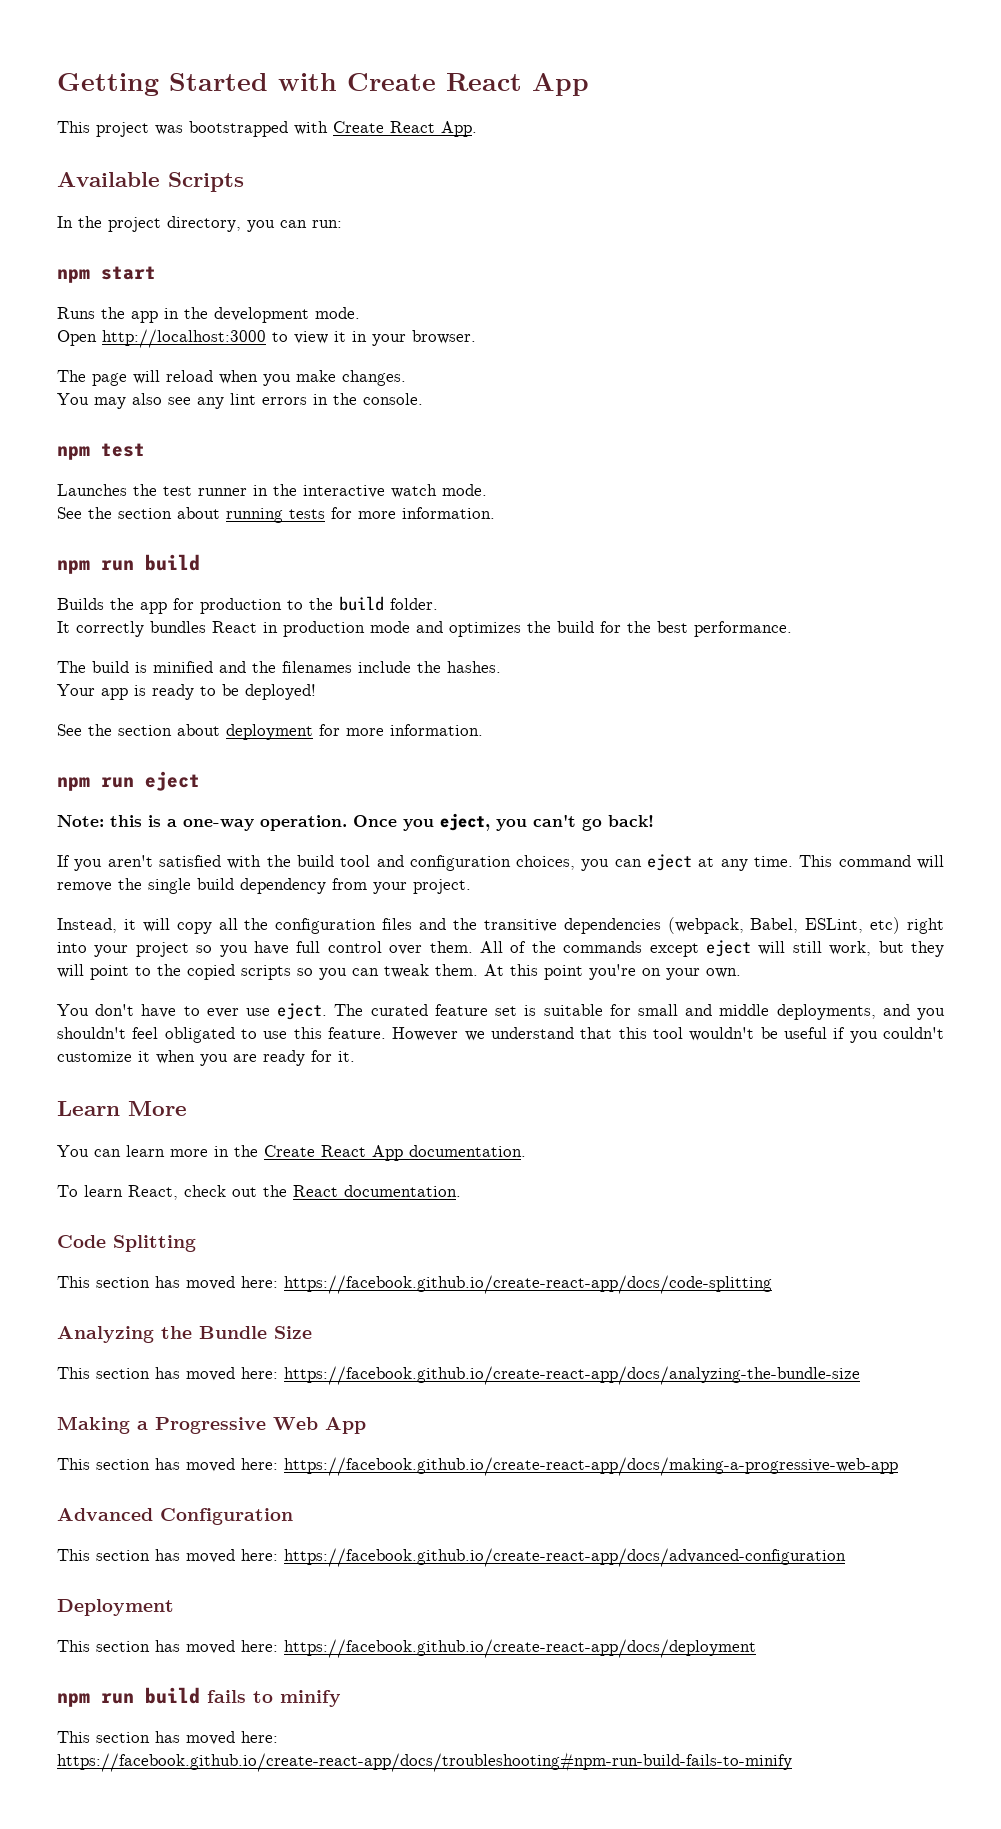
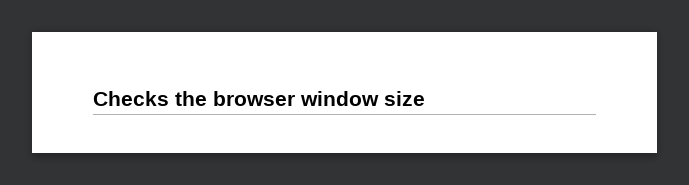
- Getting Started with Create React App
- This project was bootstrapped with Create React App.
- Available Scripts
- In the project directory, you can run:
- npm start
- Runs the app in the development mode.
- Open http://localhost:3000 to view it in your browser.
- The page will reload when you make changes.
- You may also see any lint errors in the console.
- npm test
- Launches the test runner in the interactive watch mode.
- See the section about running tests for more information.
- npm run build
- Builds the app for production to the build folder.
- It correctly bundles React in production mode and optimizes the build for the best performance.
- The build is minified and the filenames include the hashes.
- Your app is ready to be deployed!
- See the section about deployment for more information.
- npm run eject
- Note: this is a one-way operation. Once you eject, you can't go back!
- If you aren't satisfied with the build tool and configuration choices, you can eject at any time. This command will remove the single build dependency from your project.
- Instead, it will copy all the configuration files and the transitive dependencies (webpack, Babel, ESLint, etc) right into your project so you have full control over them. All of the commands except eject will still work, but they will point to the copied scripts so you can tweak them. At this point you're on your own.
- You don't have to ever use eject. The curated feature set is suitable for small and middle deployments, and you shouldn't feel obligated to use this feature. However we understand that this tool wouldn't be useful if you couldn't customize it when you are ready for it.
- Learn More
- You can learn more in the Create React App documentation.
- To learn React, check out the React documentation.
- Code Splitting
- This section has moved here: https://facebook.github.io/create-react-app/docs/code-splitting
- Analyzing the Bundle Size
- This section has moved here: https://facebook.github.io/create-react-app/docs/analyzing-the-bundle-size
- Making a Progressive Web App
- This section has moved here: https://facebook.github.io/create-react-app/docs/making-a-progressive-web-app
- Advanced Configuration
- This section has moved here: https://facebook.github.io/create-react-app/docs/advanced-configuration
- Deployment
- This section has moved here: https://facebook.github.io/create-react-app/docs/deployment
- npm run build fails to minify
- This section has moved here: https://facebook.github.io/create-react-app/docs/troubleshooting#npm-run-build-fails-to-minify
+ Checks the browser window size

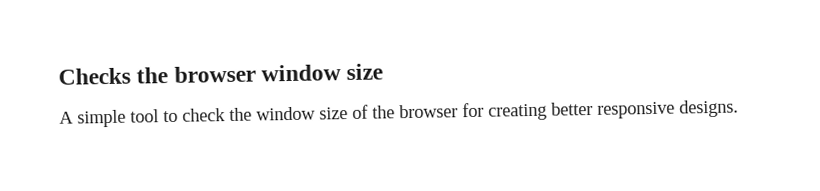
+ A simple tool to check the window size of the browser for creating better responsive designs.

